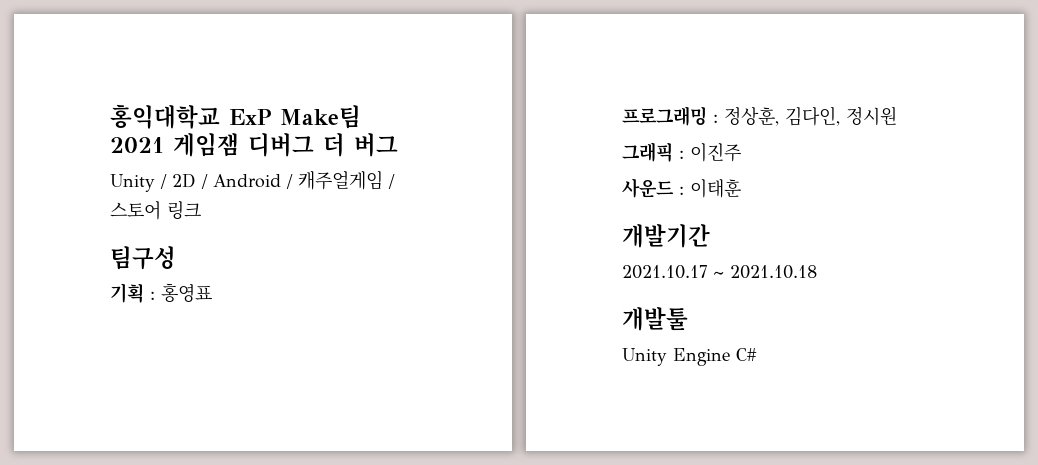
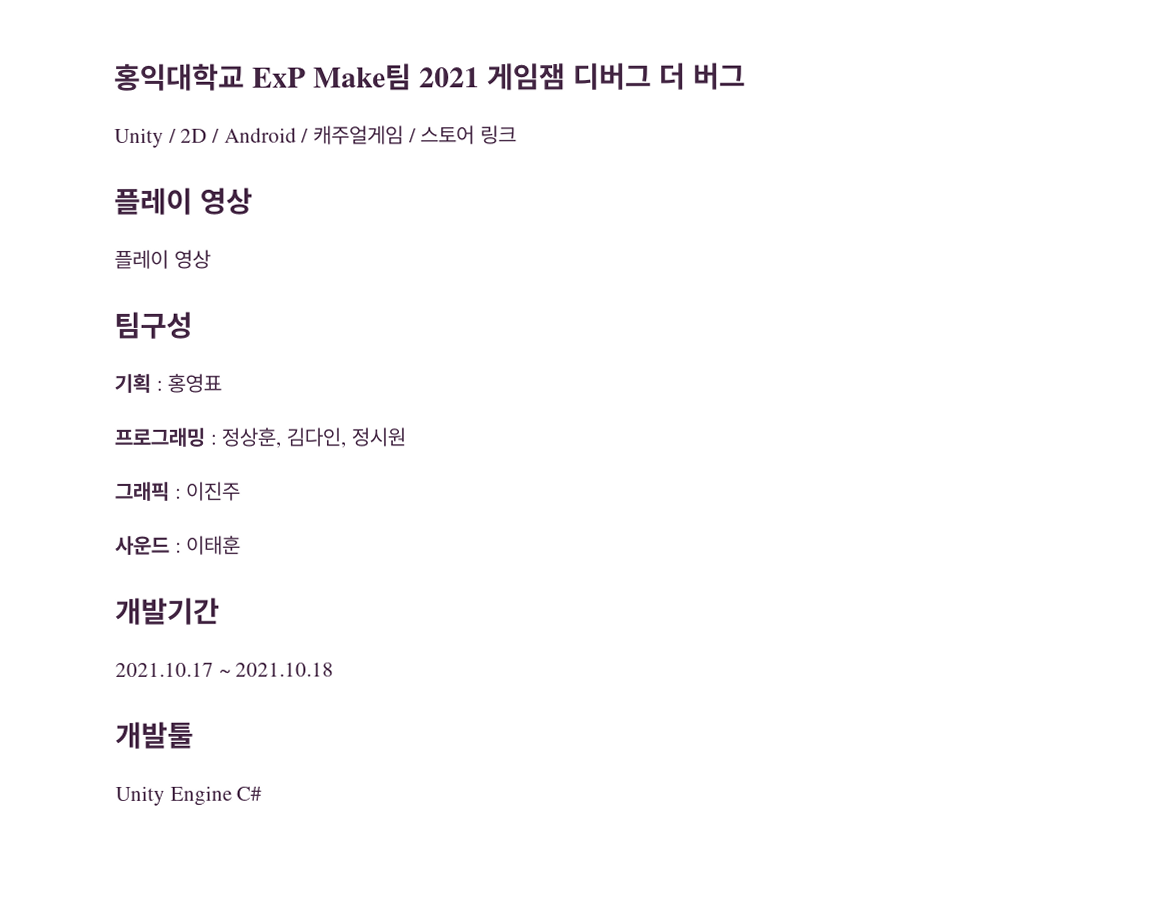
  Unity / 2D / Android / 캐주얼게임 / 스토어 링크
+ 플레이 영상
+ 플레이 영상

